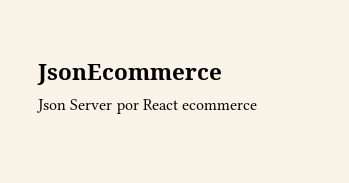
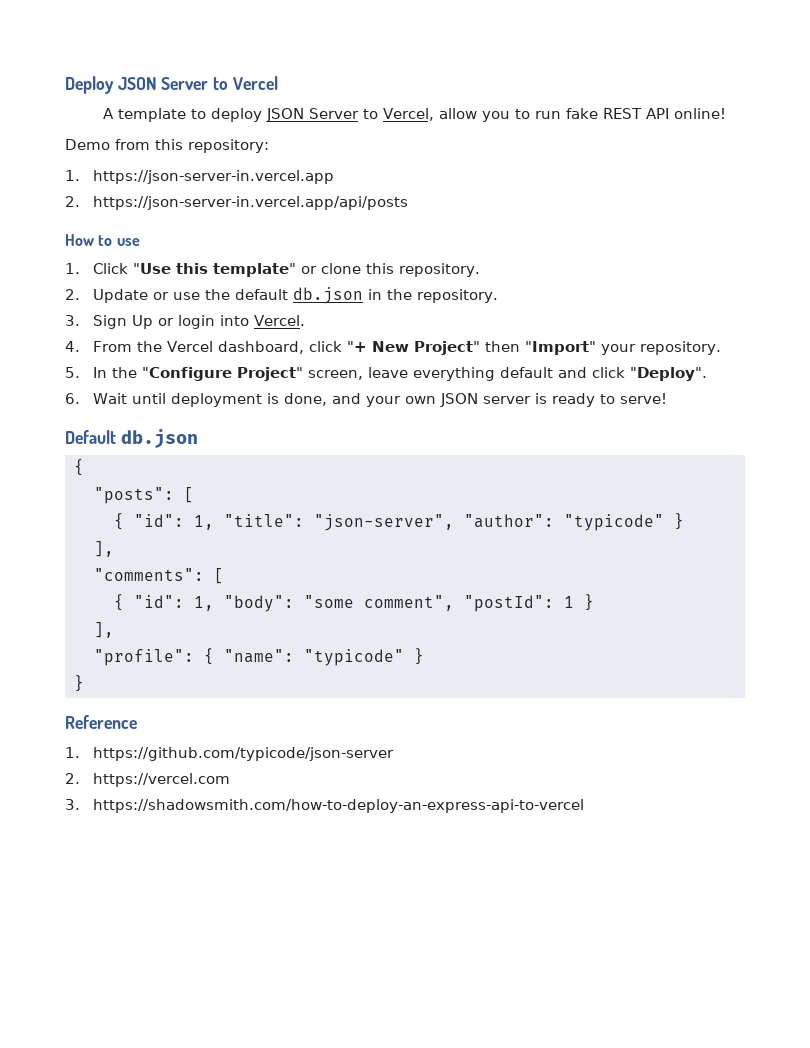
- JsonEcommerce
- Json Server por React ecommerce
+ Deploy JSON Server to Vercel
+ A template to deploy JSON Server to Vercel, allow you to run fake REST API online!
+ Demo from this repository:
+ 1. https://json-server-in.vercel.app
+ 2. https://json-server-in.vercel.app/api/posts
+ How to use
+ 1. Click "Use this template" or clone this repository.
+ 2. Update or use the default db.json in the repository.
+ 3. Sign Up or login into Vercel.
+ 4. From the Vercel dashboard, click "+ New Project" then "Import" your repository.
+ 5. In the "Configure Project" screen, leave everything default and click "Deploy".
+ 6. Wait until deployment is done, and your own JSON server is ready to serve!
+ Default db.json
+ {
+ "posts": [
+ { "id": 1, "title": "json-server", "author": "typicode" }
+ ],
+ "comments": [
+ { "id": 1, "body": "some comment", "postId": 1 }
+ ],
+ "profile": { "name": "typicode" }
+ }
+ Reference
+ 1. https://github.com/typicode/json-server
+ 2. https://vercel.com
+ 3. https://shadowsmith.com/how-to-deploy-an-express-api-to-vercel

